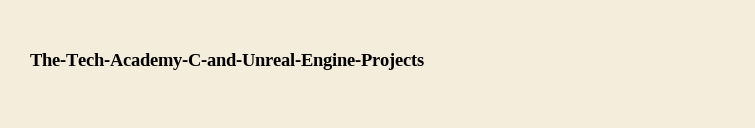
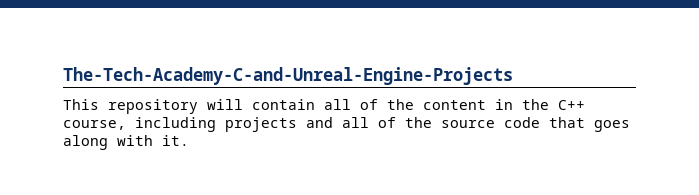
+ This repository will contain all of the content in the C++ course, including projects and all of the source code that goes along with it.

